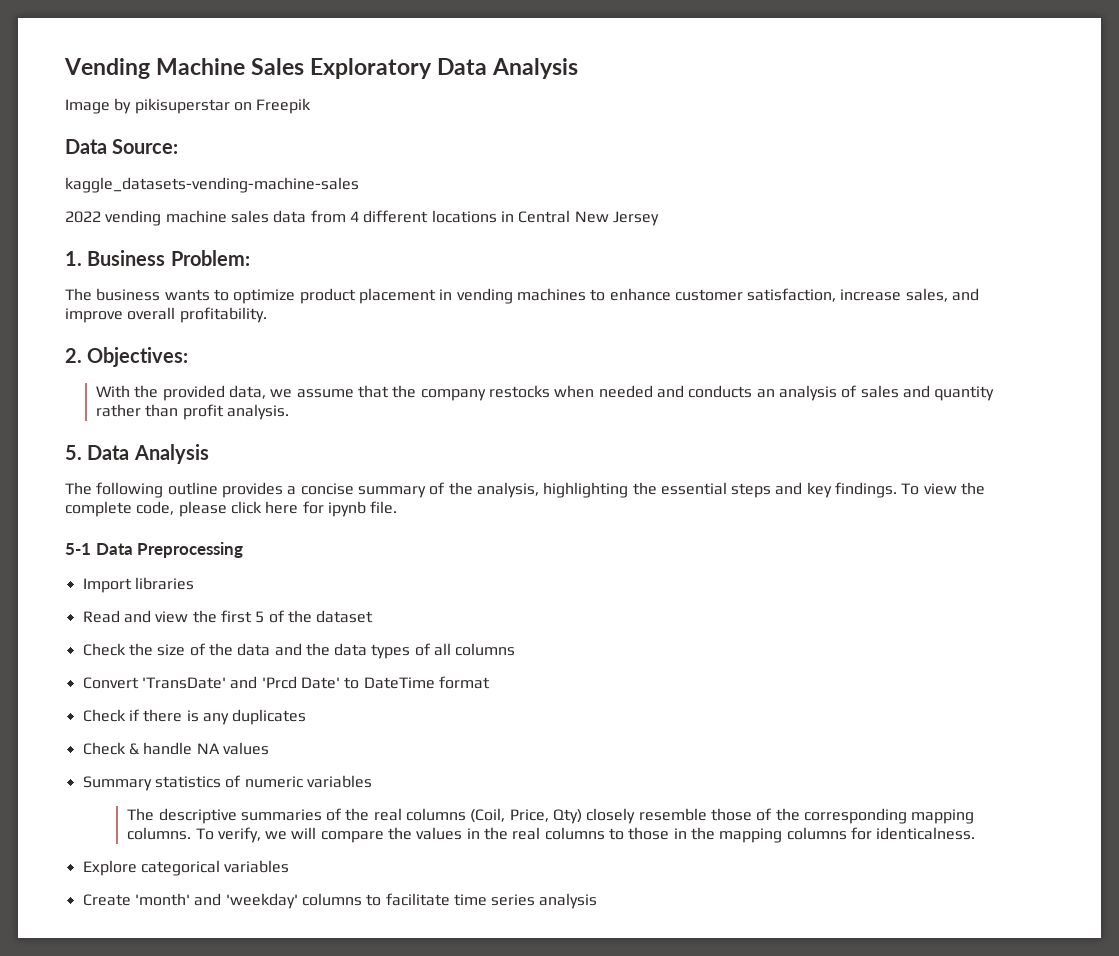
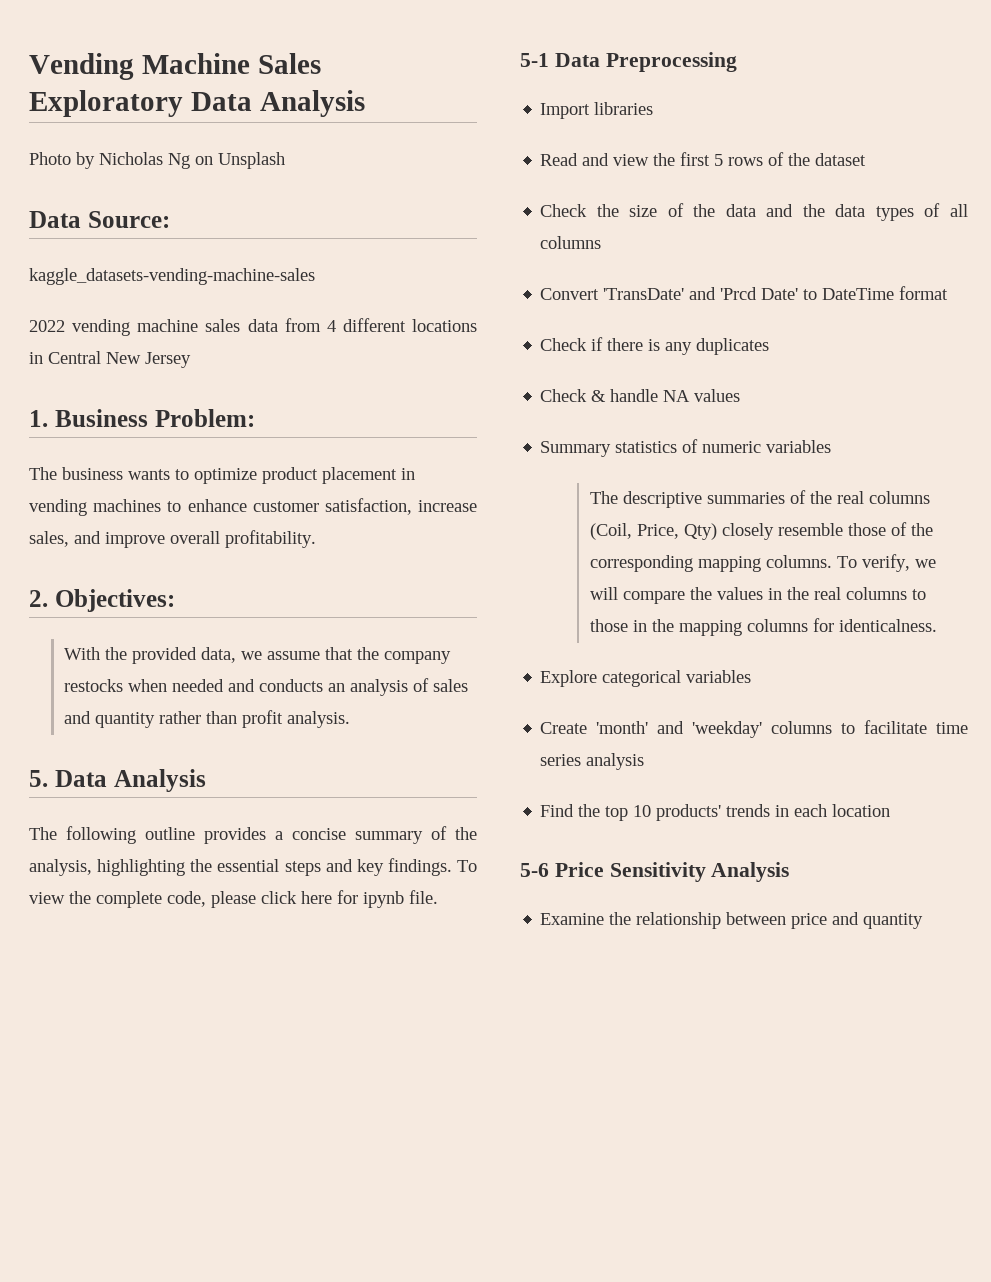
- Image by pikisuperstar on Freepik
+ Photo by Nicholas Ng on Unsplash
- Read and view the first 5 of the dataset
+ Read and view the first 5 rows of the dataset
+ Find the top 10 products' trends in each location
+ 5-6 Price Sensitivity Analysis
+ Examine the relationship between price and quantity

